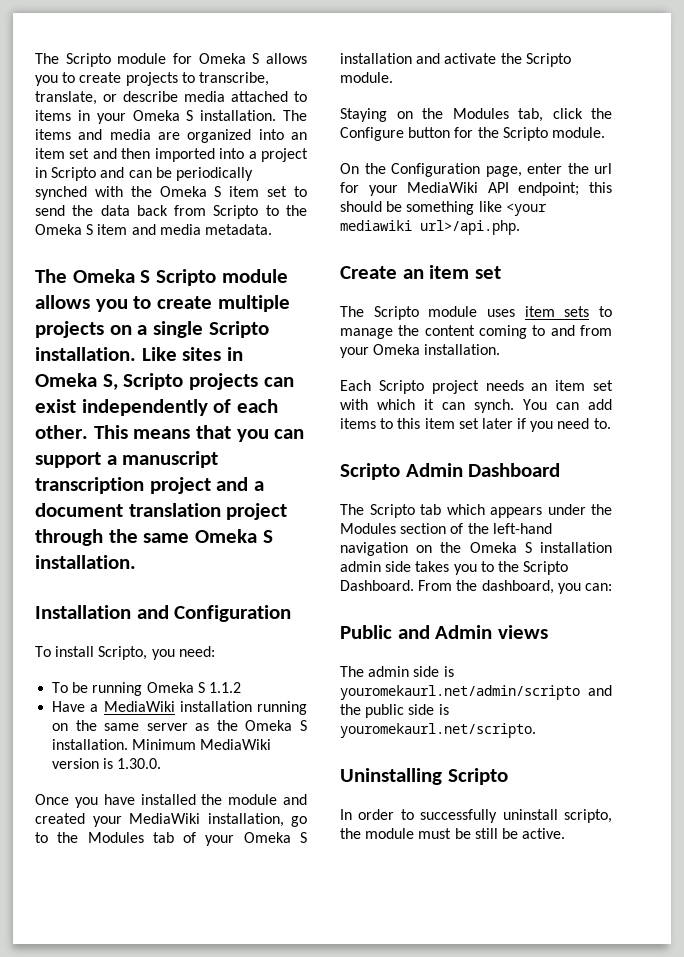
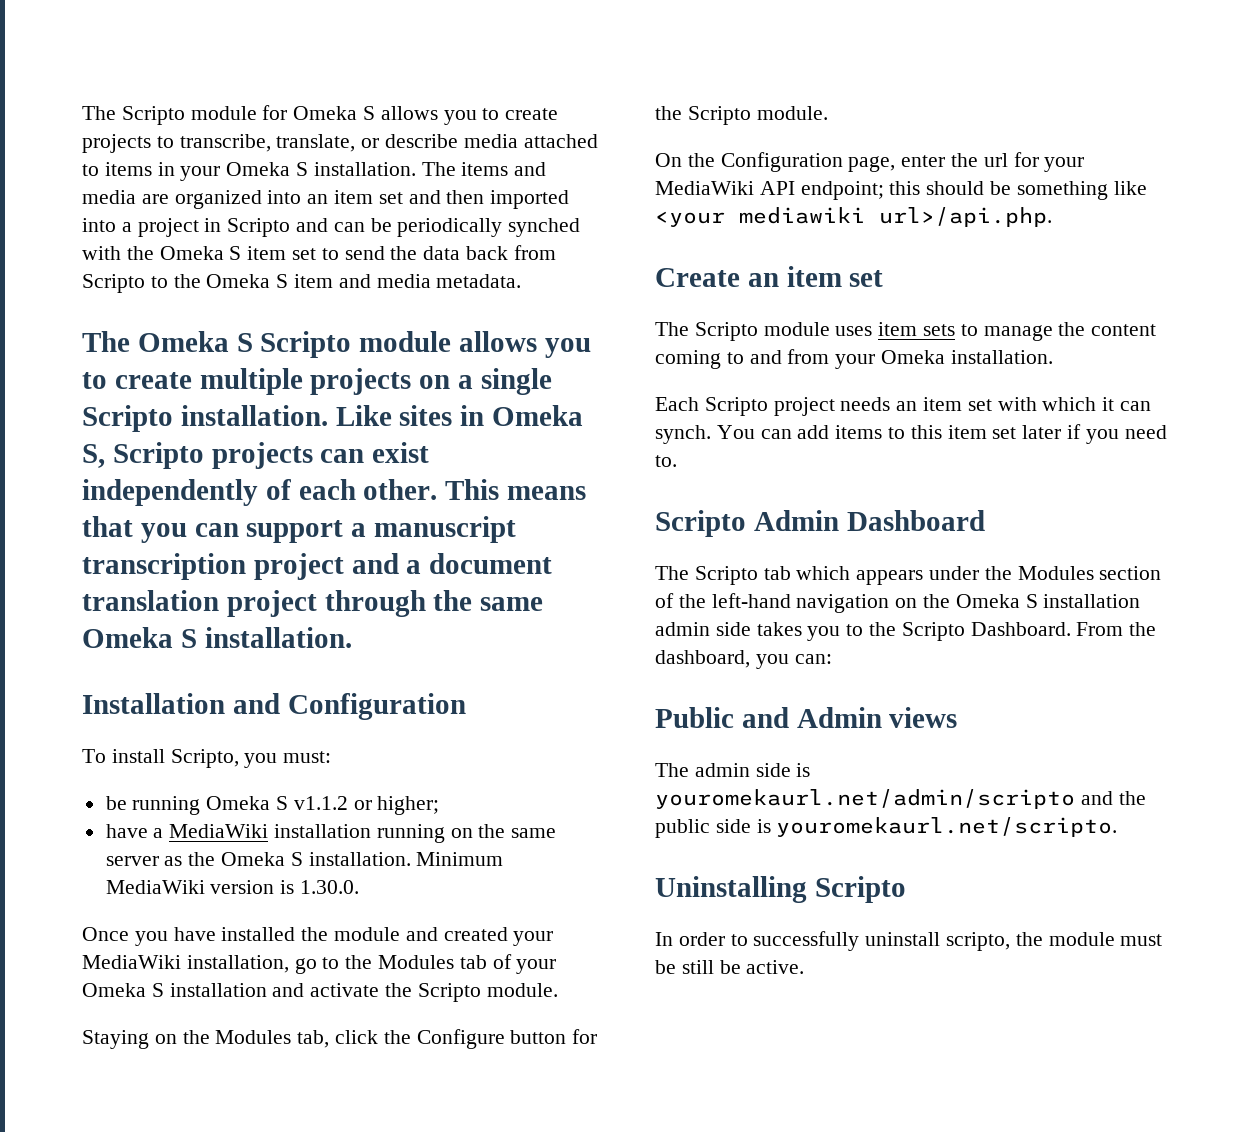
- To install Scripto, you need:
- To be running Omeka S 1.1.2
- Have a MediaWiki installation running on the same server as the Omeka S installation.
+ To install Scripto, you must:
+ be running Omeka S v1.1.2 or higher;
+ have a MediaWiki installation running on the same server as the Omeka S installation.

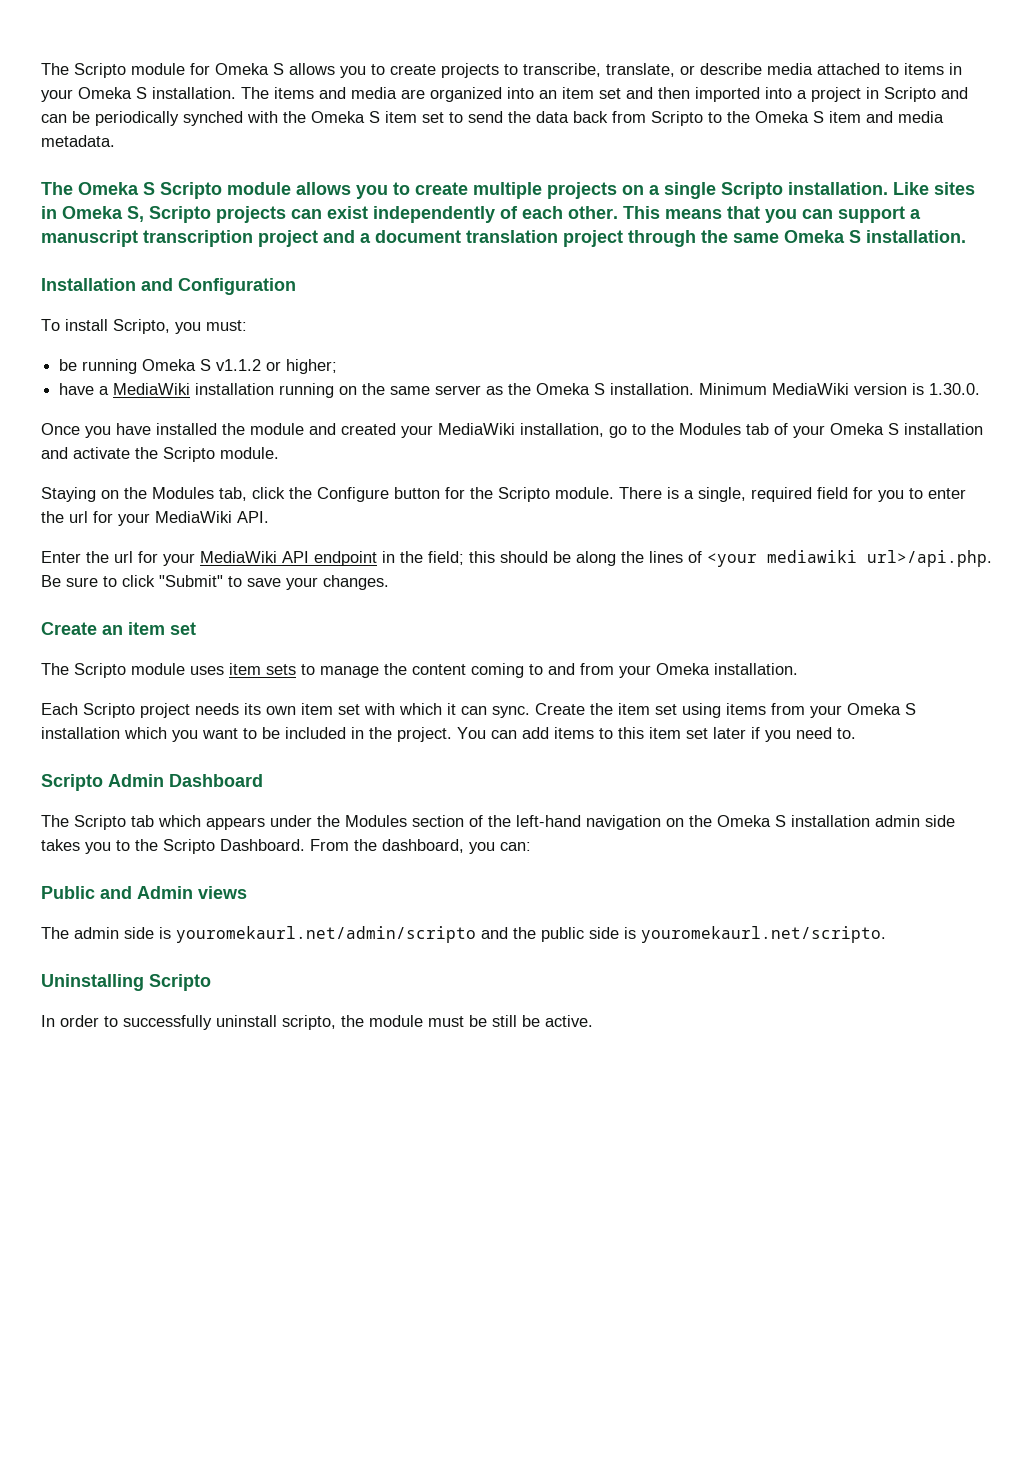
- Staying on the Modules tab, click the Configure button for the Scripto module.
- On the Configuration page, enter the url for your MediaWiki API endpoint; this should be something like <your mediawiki url>/api.php.
+ Staying on the Modules tab, click the Configure button for the Scripto module. There is a single, required field for you to enter the url for your MediaWiki API.
+ Enter the url for your MediaWiki API endpoint in the field; this should be along the lines of <your mediawiki url>/api.php. Be sure to click "Submit" to save your changes.
- Each Scripto project needs an item set with which it can synch.
+ Each Scripto project needs its own item set with which it can sync. Create the item set using items from your Omeka S installation which you want to be included in the project.

